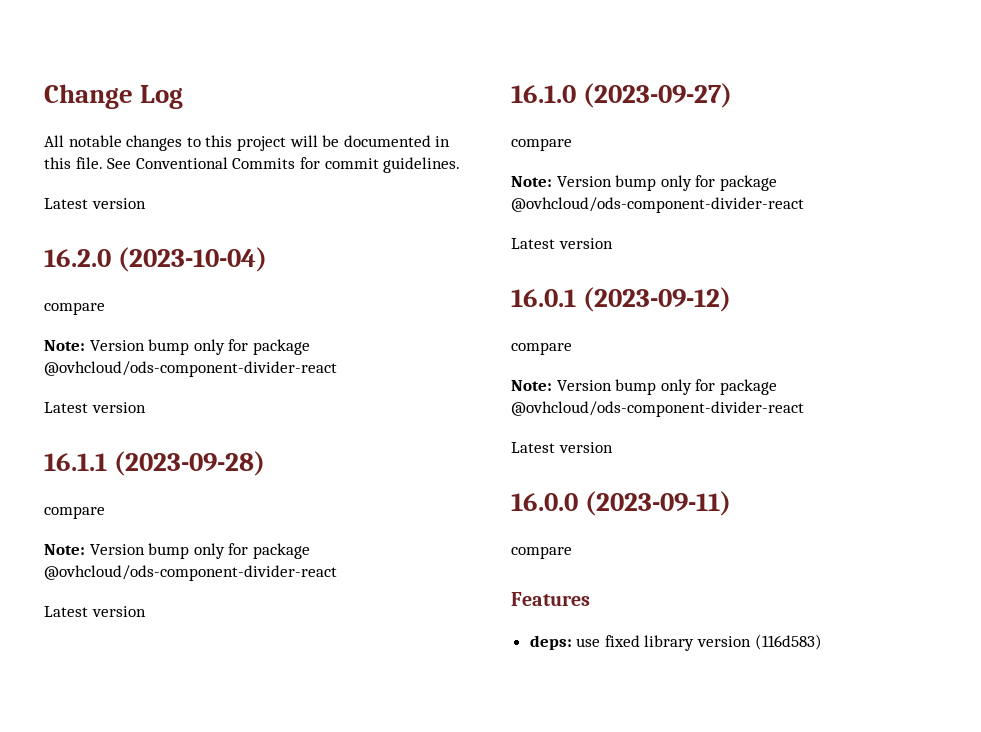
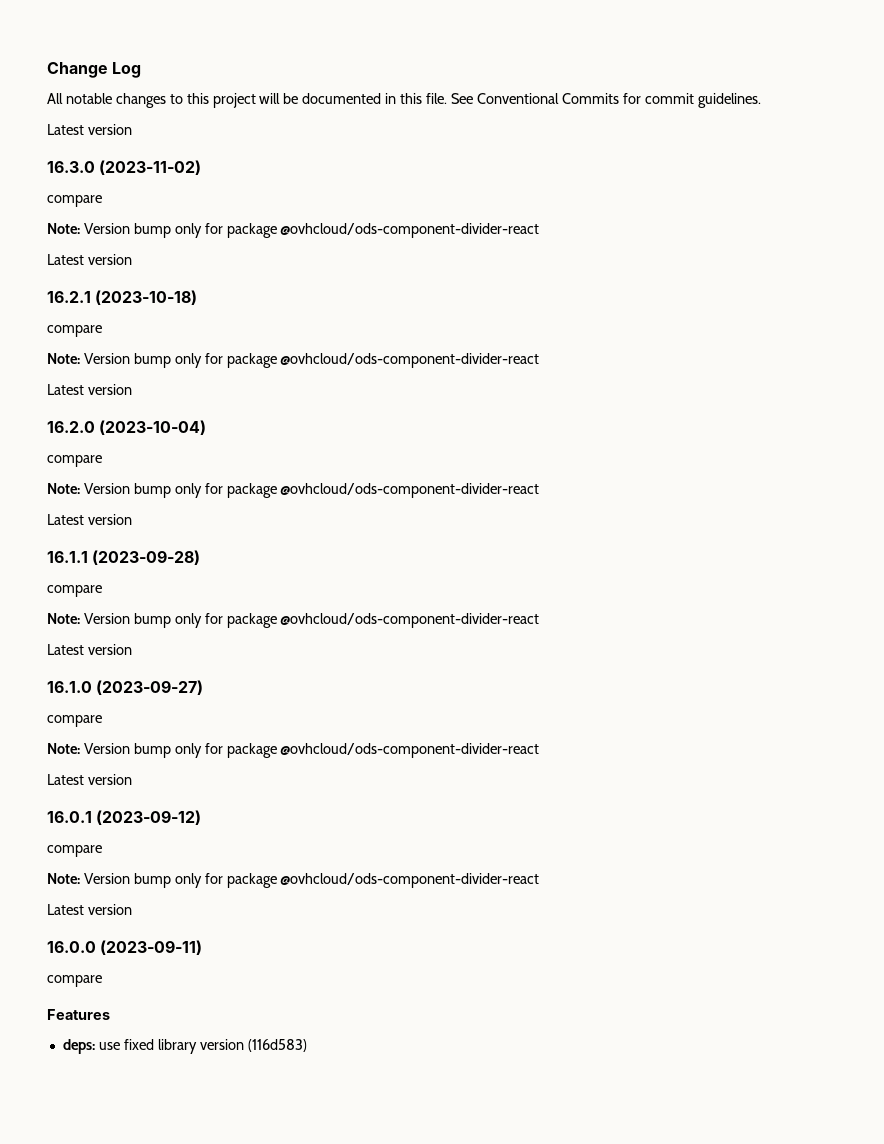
+ 16.3.0 (2023-11-02)
+ compare
+ Note: Version bump only for package @ovhcloud/ods-component-divider-react
+ Latest version
+ 16.2.1 (2023-10-18)
+ compare
+ Note: Version bump only for package @ovhcloud/ods-component-divider-react
+ Latest version

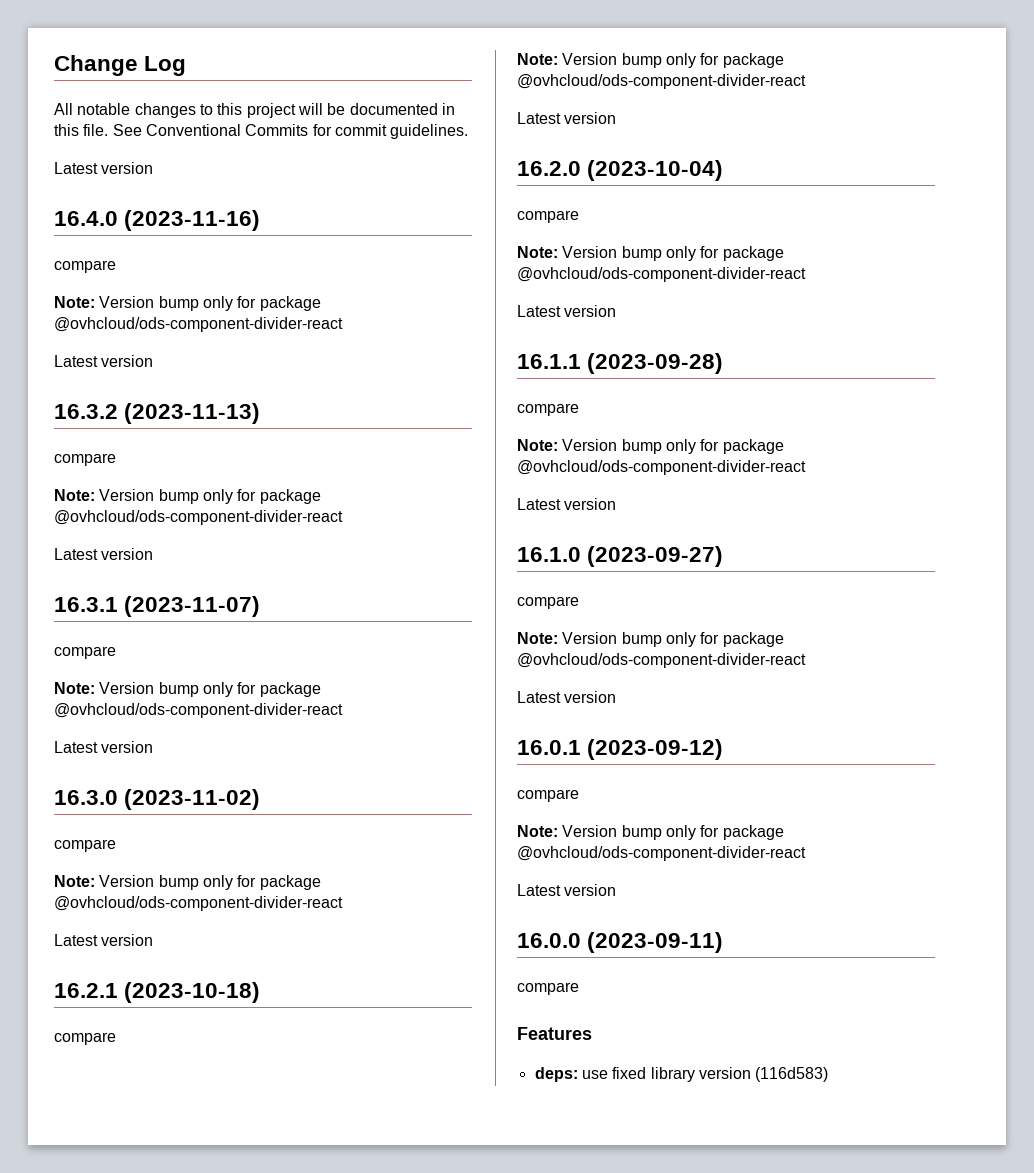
+ 16.4.0 (2023-11-16)
+ compare
+ Note: Version bump only for package @ovhcloud/ods-component-divider-react
+ Latest version
+ 16.3.2 (2023-11-13)
+ compare
+ Note: Version bump only for package @ovhcloud/ods-component-divider-react
+ Latest version
+ 16.3.1 (2023-11-07)
+ compare
+ Note: Version bump only for package @ovhcloud/ods-component-divider-react
+ Latest version

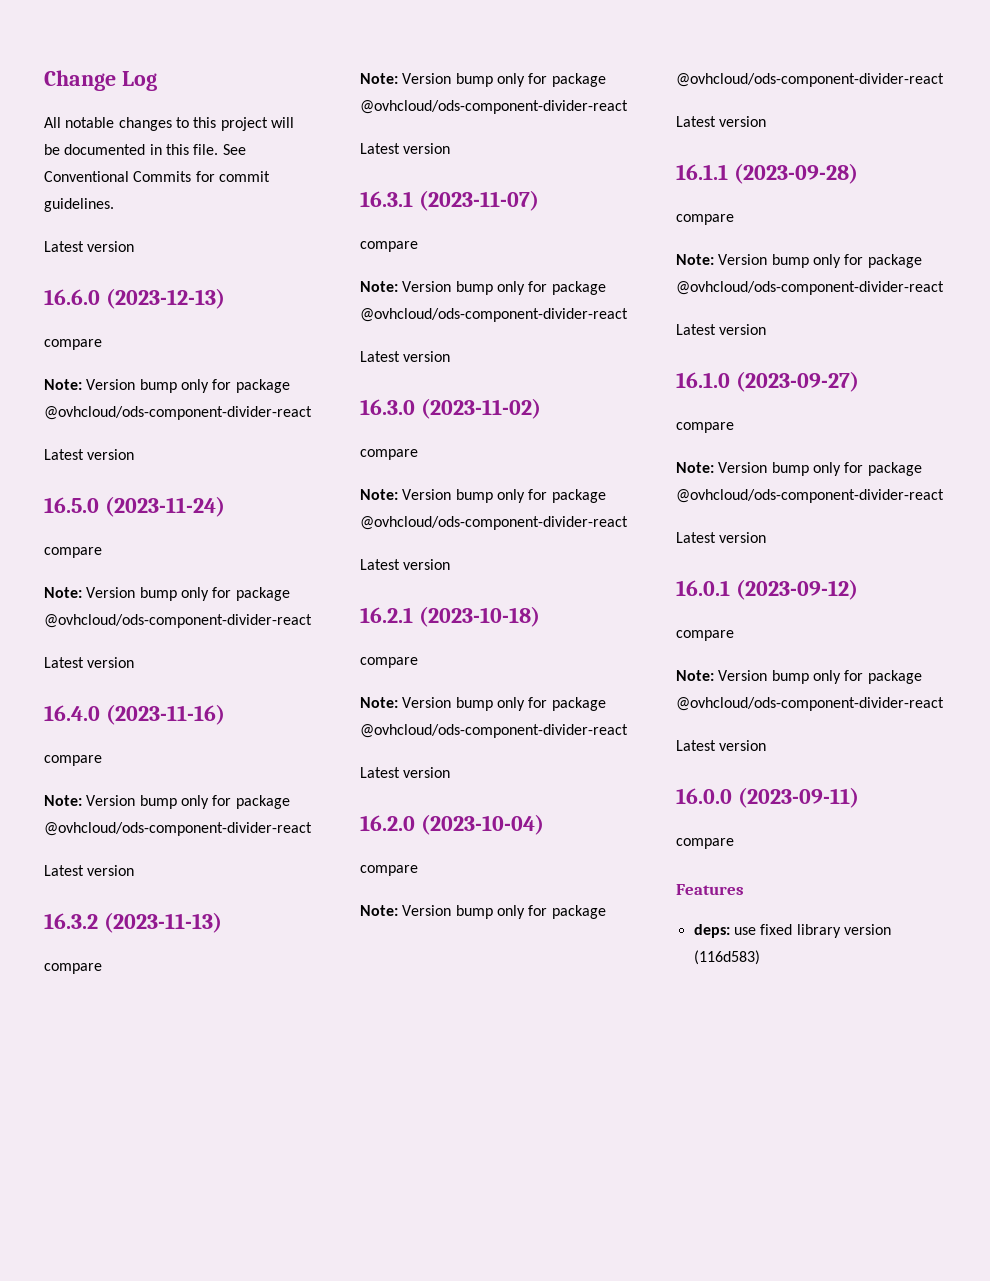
+ 16.6.0 (2023-12-13)
+ compare
+ Note: Version bump only for package @ovhcloud/ods-component-divider-react
+ Latest version
+ 16.5.0 (2023-11-24)
+ compare
+ Note: Version bump only for package @ovhcloud/ods-component-divider-react
+ Latest version

